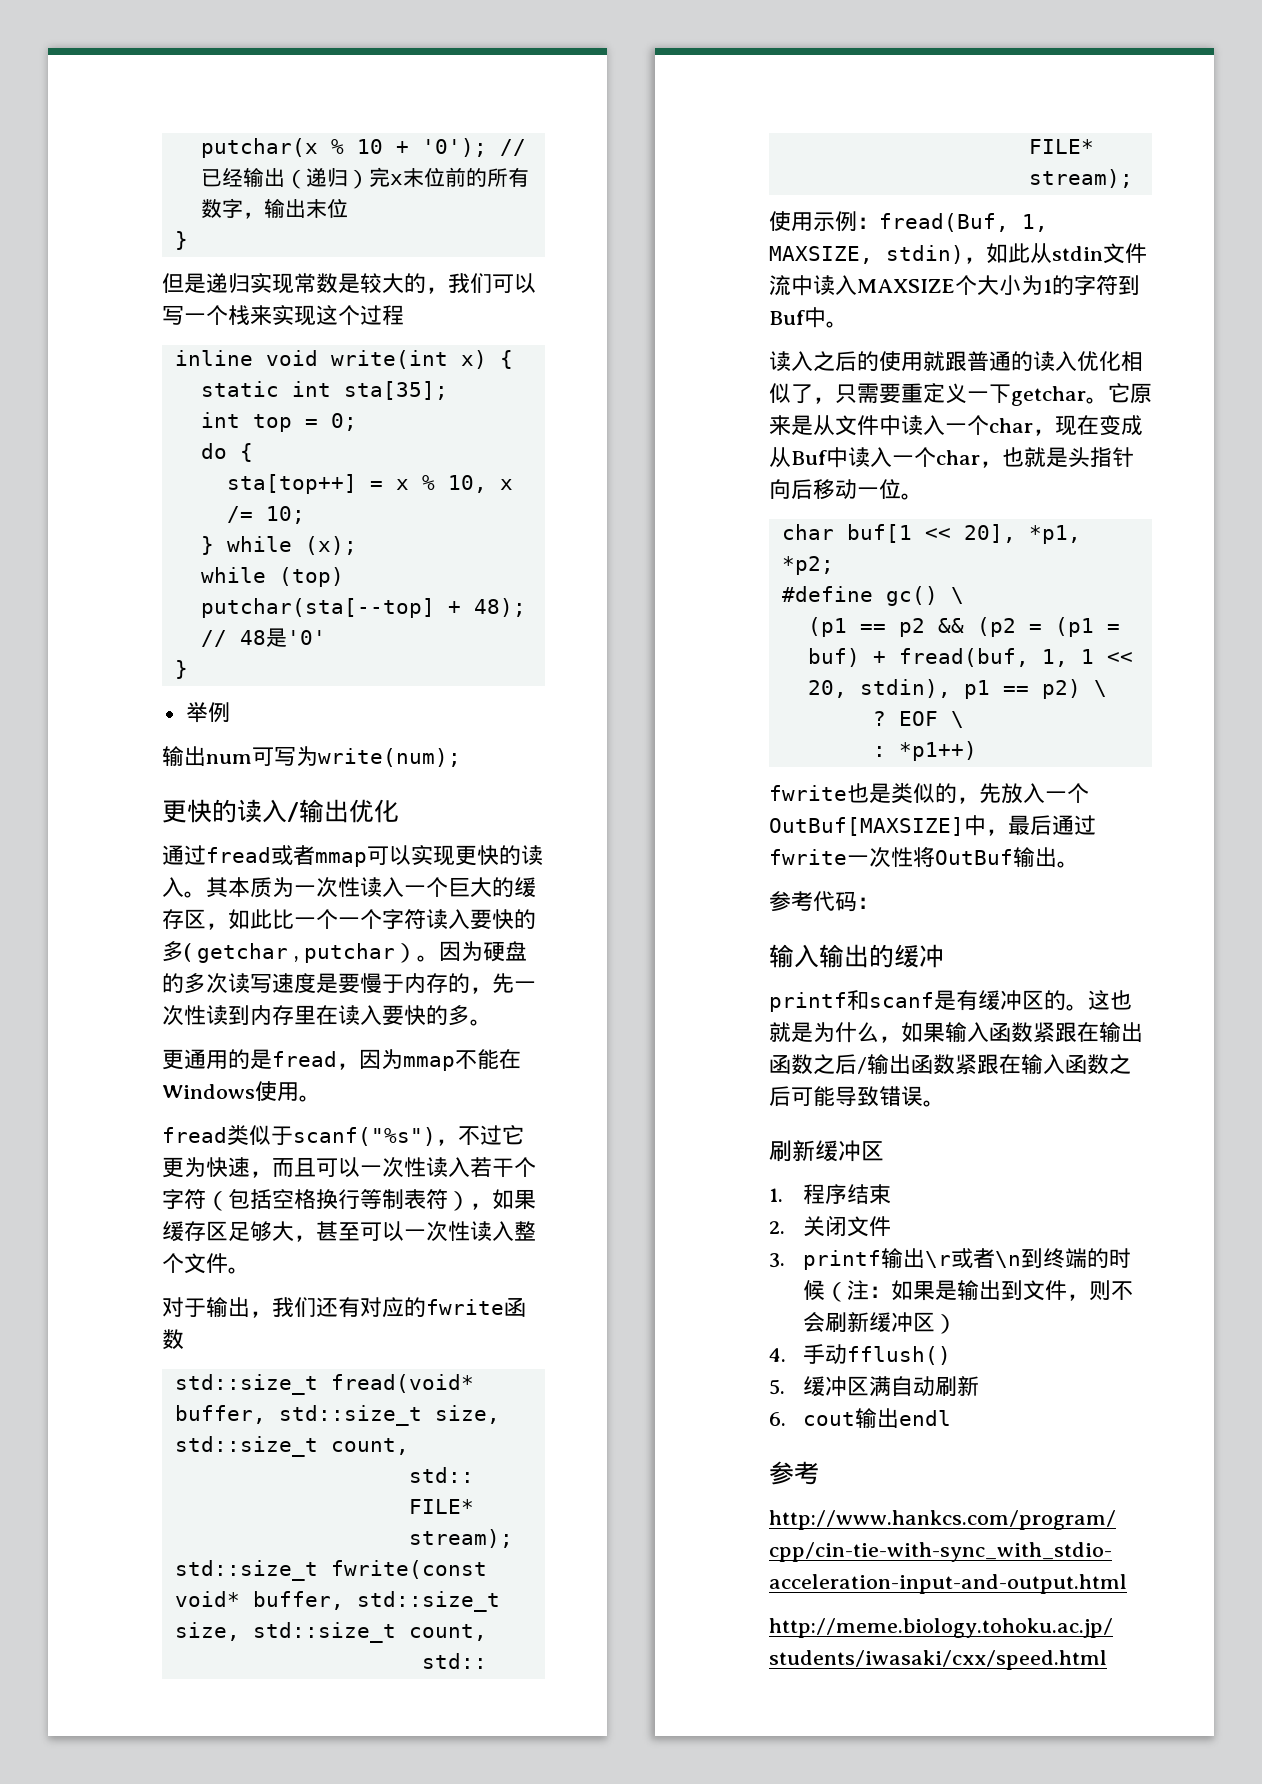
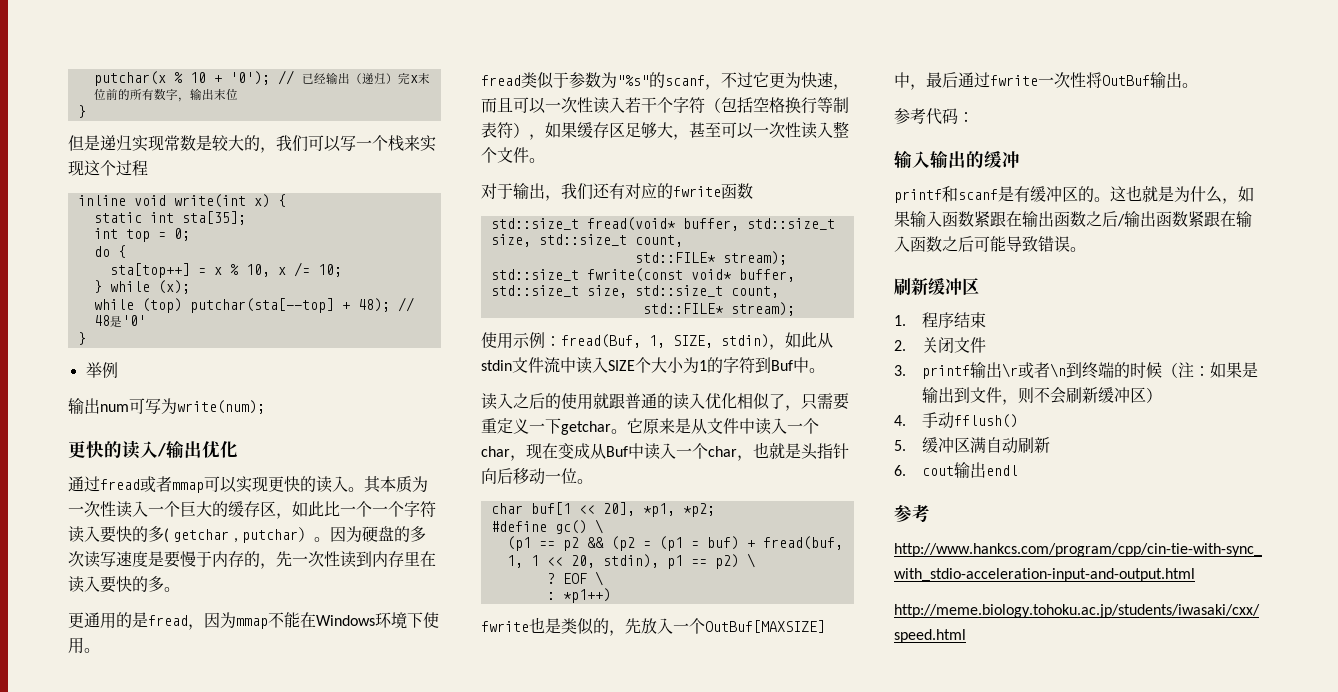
- 更通用的是fread，因为mmap不能在Windows使用。
+ 更通用的是fread，因为mmap不能在Windows环境下使用。
- fread类似于scanf("%s")，不过它更为快速，而且可以一次性读入若干个字符（包括空格换行等制表符），如果缓存区足够大，甚至可以一次性读入整个文件。
+ fread类似于参数为"%s"的scanf，不过它更为快速，而且可以一次性读入若干个字符（包括空格换行等制表符），如果缓存区足够大，甚至可以一次性读入整个文件。
- 使用示例：fread(Buf, 1, MAXSIZE, stdin)，如此从stdin文件流中读入MAXSIZE个大小为1的字符到Buf中。
+ 使用示例：fread(Buf, 1, SIZE, stdin)，如此从stdin文件流中读入SIZE个大小为1的字符到Buf中。

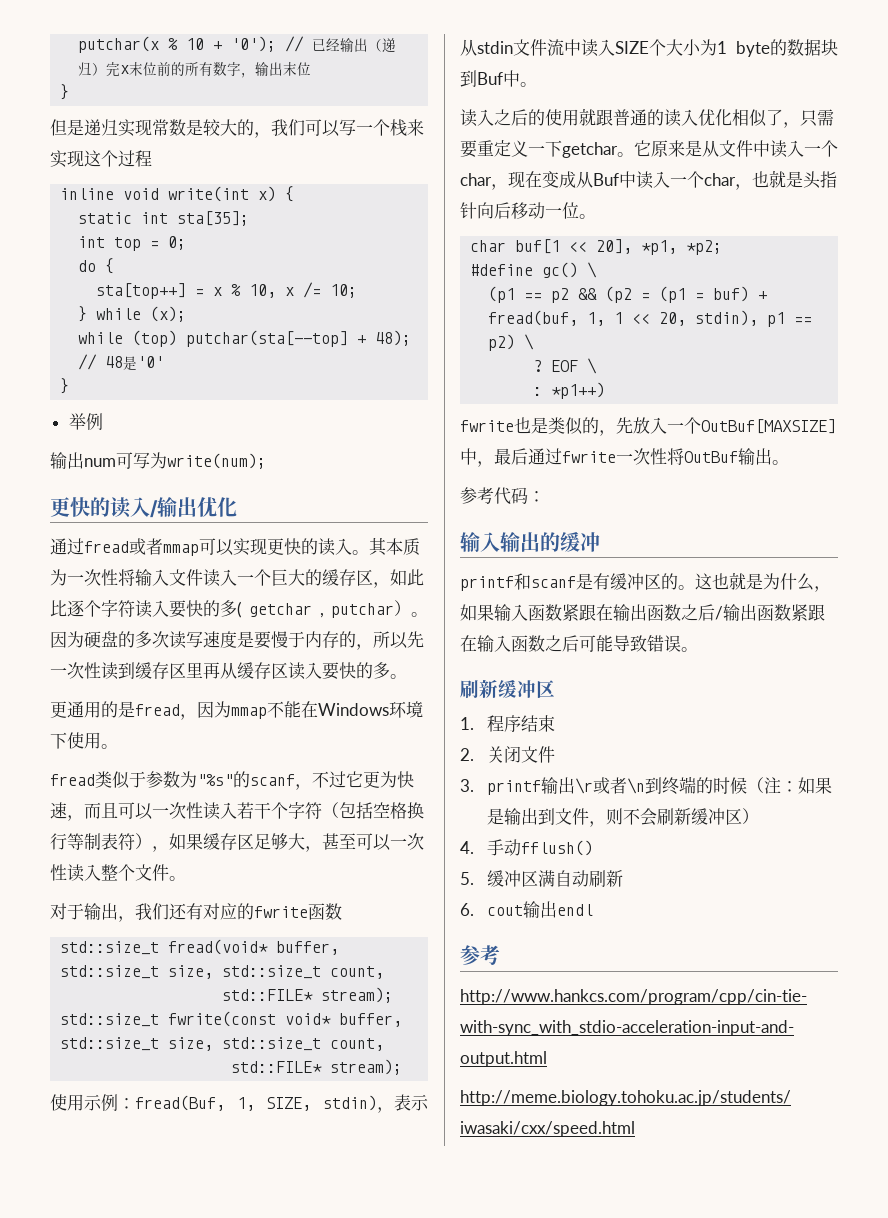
- 其本质为一次性读入一个巨大的缓存区，如此比一个一个字符读入要快的多( getchar , putchar）。
+ 其本质为一次性将输入文件读入一个巨大的缓存区，如此比逐个字符读入要快的多( getchar , putchar）。
- 因为硬盘的多次读写速度是要慢于内存的，先一次性读到内存里在读入要快的多。
+ 因为硬盘的多次读写速度是要慢于内存的，所以先一次性读到缓存区里再从缓存区读入要快的多。
- 使用示例：fread(Buf, 1, SIZE, stdin)，如此从stdin文件流中读入SIZE个大小为1的字符到Buf中。
+ 使用示例：fread(Buf, 1, SIZE, stdin)，表示从stdin文件流中读入SIZE个大小为1 byte的数据块到Buf中。

